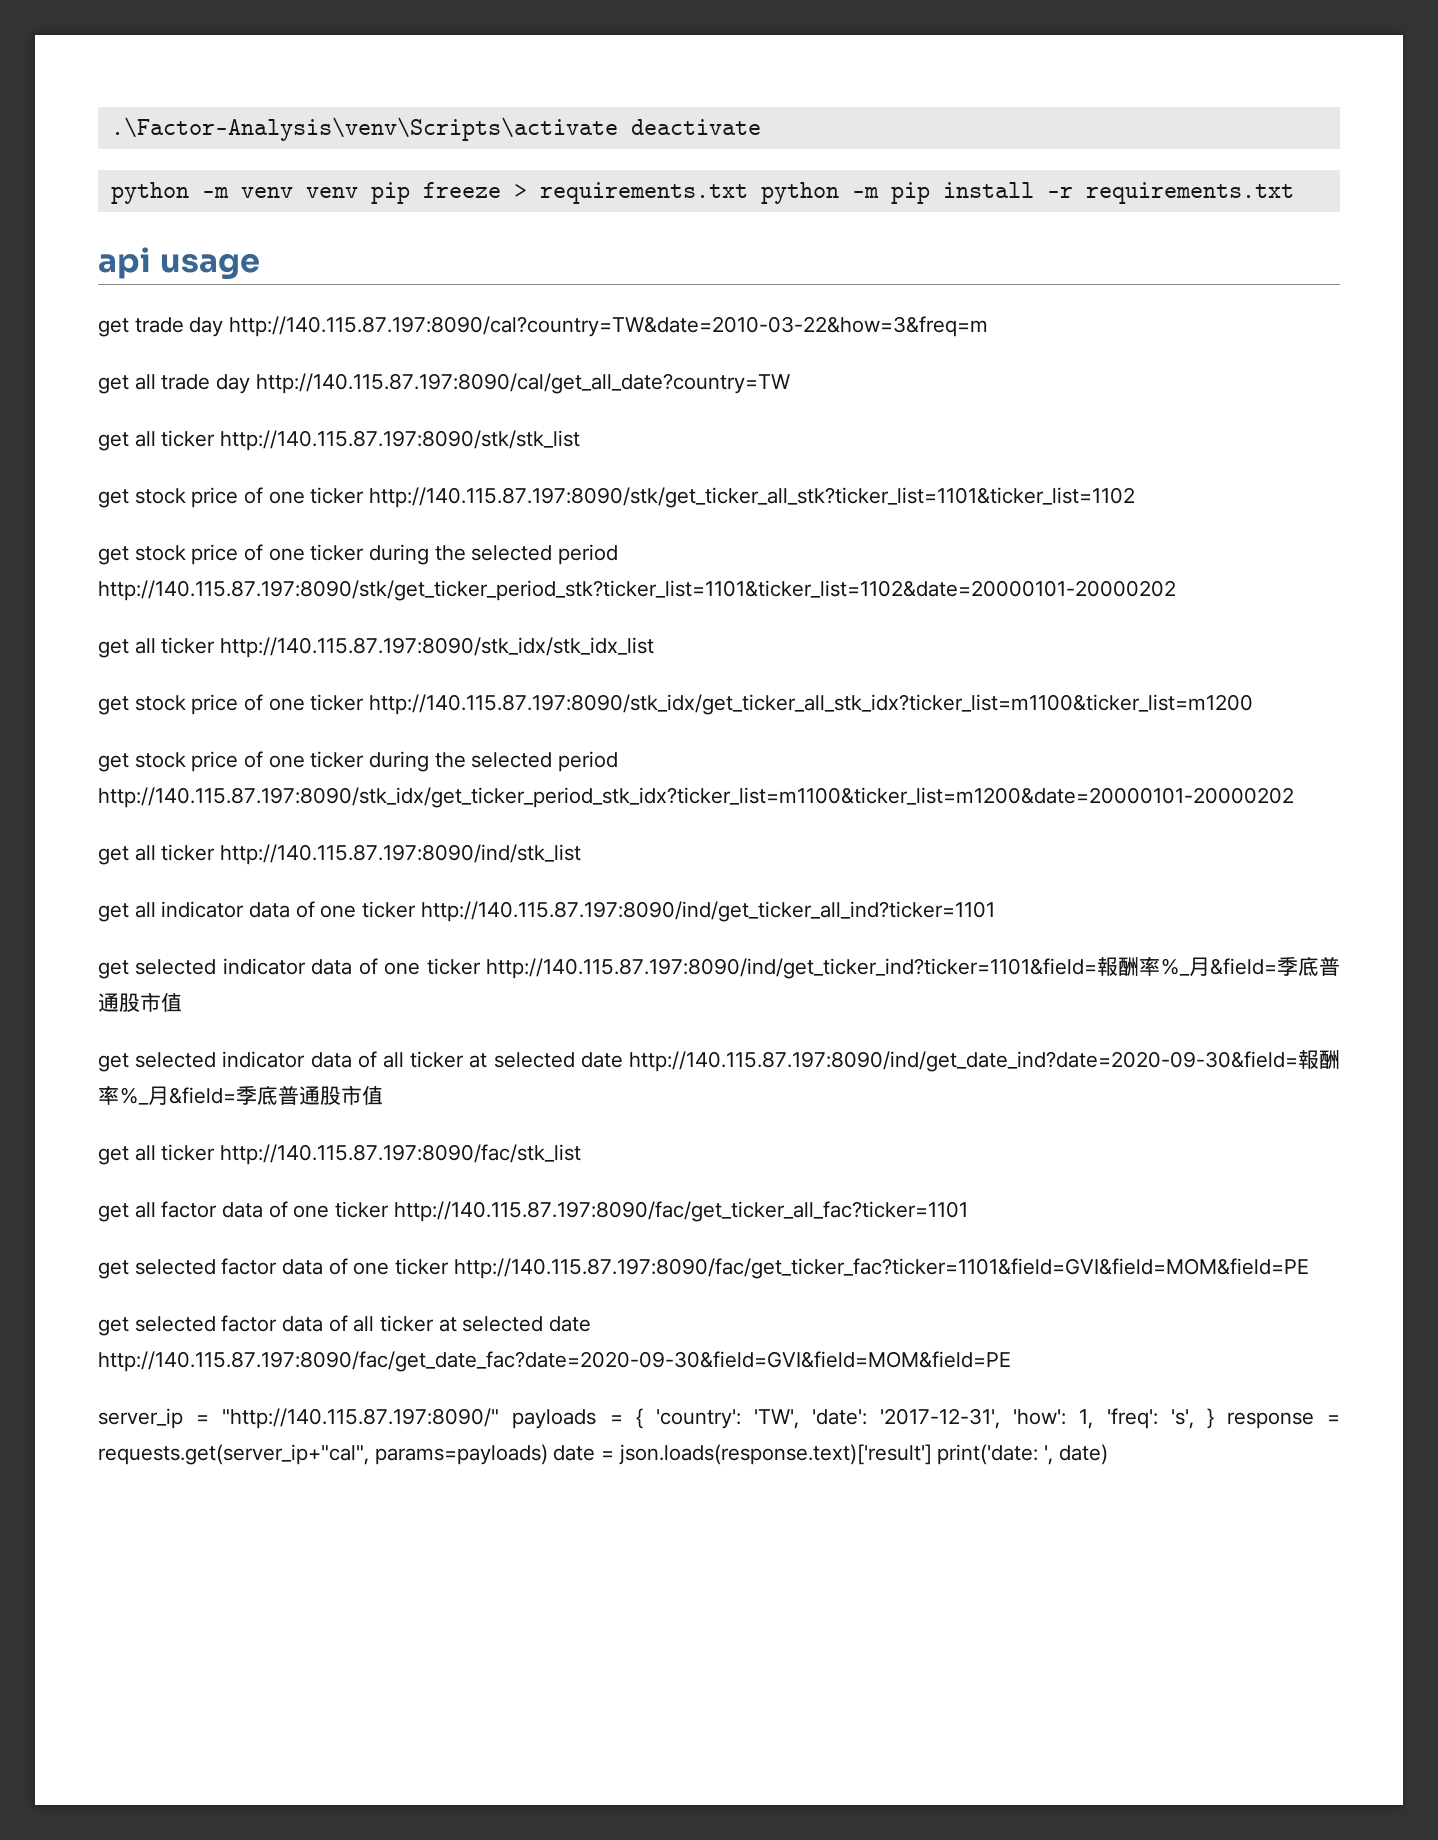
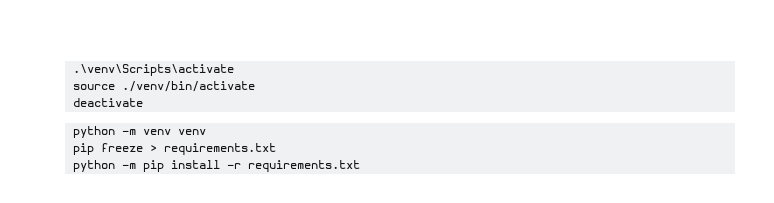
- .\Factor-Analysis\venv\Scripts\activate deactivate
+ .\venv\Scripts\activate
+ source ./venv/bin/activate
+ deactivate
- python -m venv venv pip freeze > requirements.txt python -m pip install -r requirements.txt
+ python -m venv venv
+ pip freeze > requirements.txt
+ python -m pip install -r requirements.txt
- api usage
- get trade day http://140.115.87.197:8090/cal?country=TW&date=2010-03-22&how=3&freq=m
- get all trade day http://140.115.87.197:8090/cal/get_all_date?country=TW
- get all ticker http://140.115.87.197:8090/stk/stk_list
- get stock price of one ticker http://140.115.87.197:8090/stk/get_ticker_all_stk?ticker_list=1101&ticker_list=1102
- get stock price of one ticker during the selected period http://140.115.87.197:8090/stk/get_ticker_period_stk?ticker_list=1101&ticker_list=1102&date=20000101-20000202
- get all ticker http://140.115.87.197:8090/stk_idx/stk_idx_list
- get stock price of one ticker http://140.115.87.197:8090/stk_idx/get_ticker_all_stk_idx?ticker_list=m1100&ticker_list=m1200
- get stock price of one ticker during the selected period http://140.115.87.197:8090/stk_idx/get_ticker_period_stk_idx?ticker_list=m1100&ticker_list=m1200&date=20000101-20000202
- get all ticker http://140.115.87.197:8090/ind/stk_list
- get all indicator data of one ticker http://140.115.87.197:8090/ind/get_ticker_all_ind?ticker=1101
- get selected indicator data of one ticker http://140.115.87.197:8090/ind/get_ticker_ind?ticker=1101&field=報酬率％_月&field=季底普通股市值
- get selected indicator data of all ticker at selected date http://140.115.87.197:8090/ind/get_date_ind?date=2020-09-30&field=報酬率％_月&field=季底普通股市值
- get all ticker http://140.115.87.197:8090/fac/stk_list
- get all factor data of one ticker http://140.115.87.197:8090/fac/get_ticker_all_fac?ticker=1101
- get selected factor data of one ticker http://140.115.87.197:8090/fac/get_ticker_fac?ticker=1101&field=GVI&field=MOM&field=PE
- get selected factor data of all ticker at selected date http://140.115.87.197:8090/fac/get_date_fac?date=2020-09-30&field=GVI&field=MOM&field=PE
- server_ip = "http://140.115.87.197:8090/" payloads = { 'country': 'TW', 'date': '2017-12-31', 'how': 1, 'freq': 's', } response = requests.get(server_ip+"cal", params=payloads) date = json.loads(response.text)['result'] print('date: ', date)

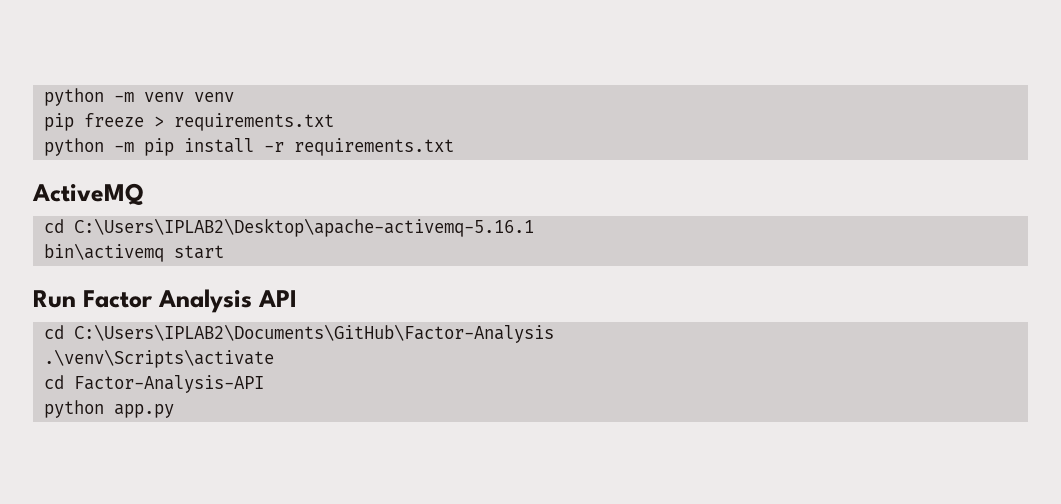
- .\venv\Scripts\activate
- source ./venv/bin/activate
- deactivate
+ ActiveMQ
+ cd C:\Users\IPLAB2\Desktop\apache-activemq-5.16.1
+ bin\activemq start
+ Run Factor Analysis API
+ cd C:\Users\IPLAB2\Documents\GitHub\Factor-Analysis
+ .\venv\Scripts\activate
+ cd Factor-Analysis-API
+ python app.py

